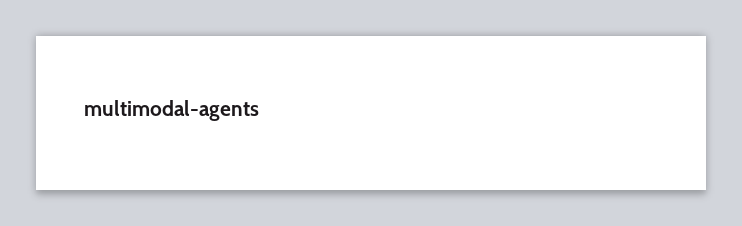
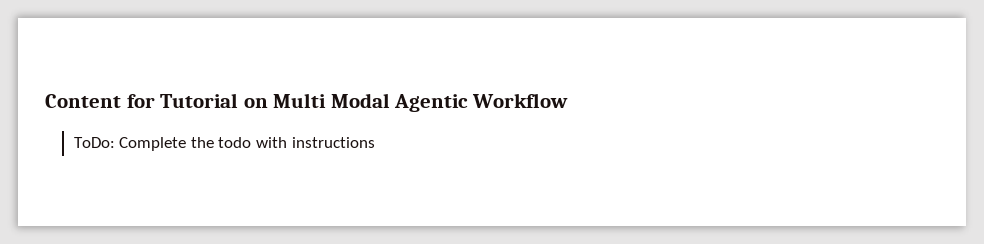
- multimodal-agents
+ Content for Tutorial on Multi Modal Agentic Workflow
+ ToDo: Complete the todo with instructions

